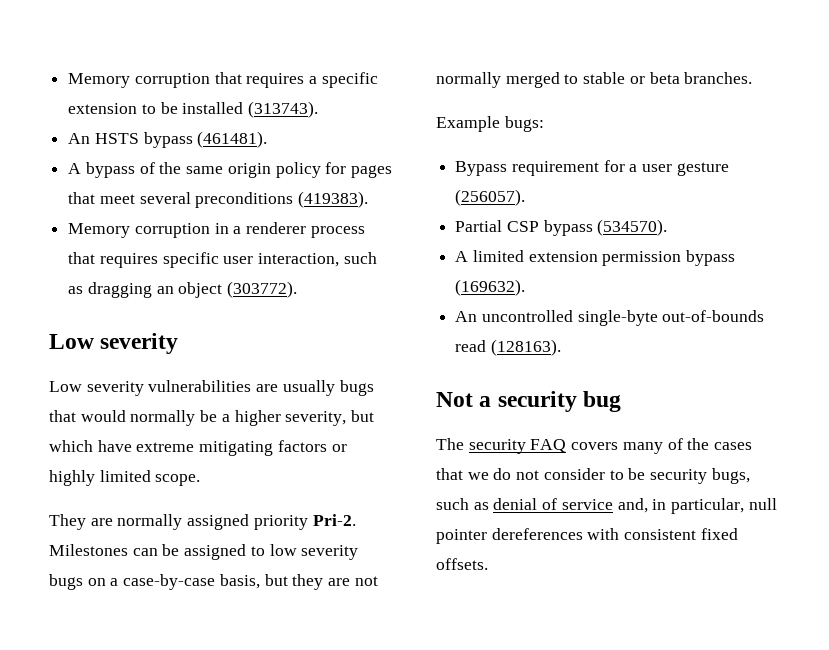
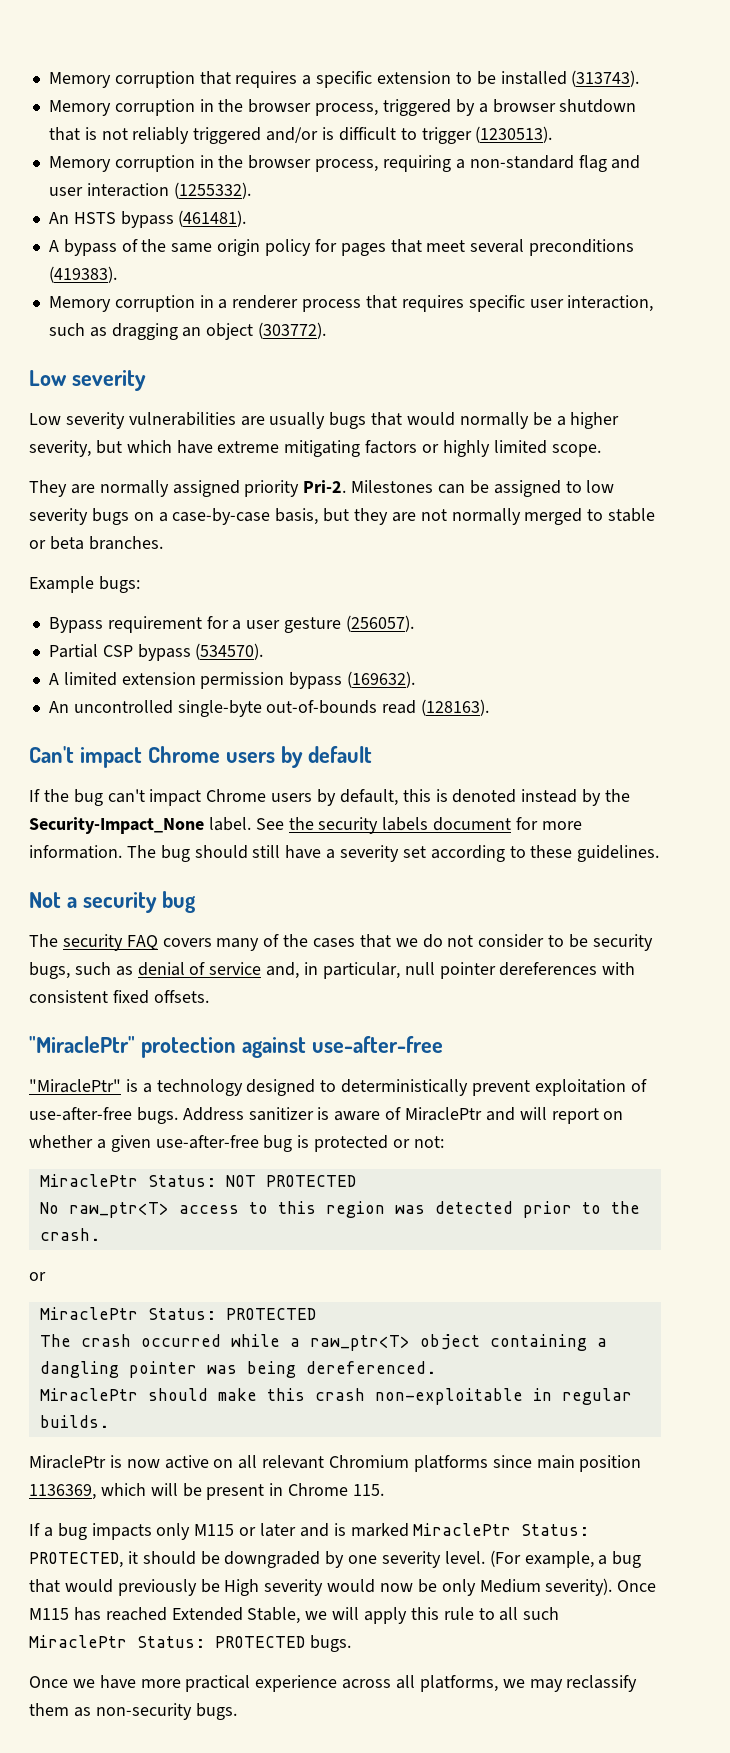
+ Memory corruption in the browser process, triggered by a browser shutdown that is not reliably triggered and/or is difficult to trigger (1230513).
+ Memory corruption in the browser process, requiring a non-standard flag and user interaction (1255332).
+ Can't impact Chrome users by default
+ If the bug can't impact Chrome users by default, this is denoted instead by the Security-Impact_None label. See the security labels document for more information. The bug should still have a severity set according to these guidelines.
+ "MiraclePtr" protection against use-after-free
+ "MiraclePtr" is a technology designed to deterministically prevent exploitation of use-after-free bugs. Address sanitizer is aware of MiraclePtr and will report on whether a given use-after-free bug is protected or not:
+ MiraclePtr Status: NOT PROTECTED
+ No raw_ptr<T> access to this region was detected prior to the crash.
+ or
+ MiraclePtr Status: PROTECTED
+ The crash occurred while a raw_ptr<T> object containing a dangling pointer was being dereferenced.
+ MiraclePtr should make this crash non-exploitable in regular builds.
+ MiraclePtr is now active on all relevant Chromium platforms since main position 1136369, which will be present in Chrome 115.
+ If a bug impacts only M115 or later and is marked MiraclePtr Status: PROTECTED, it should be downgraded by one severity level. (For example, a bug that would previously be High severity would now be only Medium severity). Once M115 has reached Extended Stable, we will apply this rule to all such MiraclePtr Status: PROTECTED bugs.
+ Once we have more practical experience across all platforms, we may reclassify them as non-security bugs.

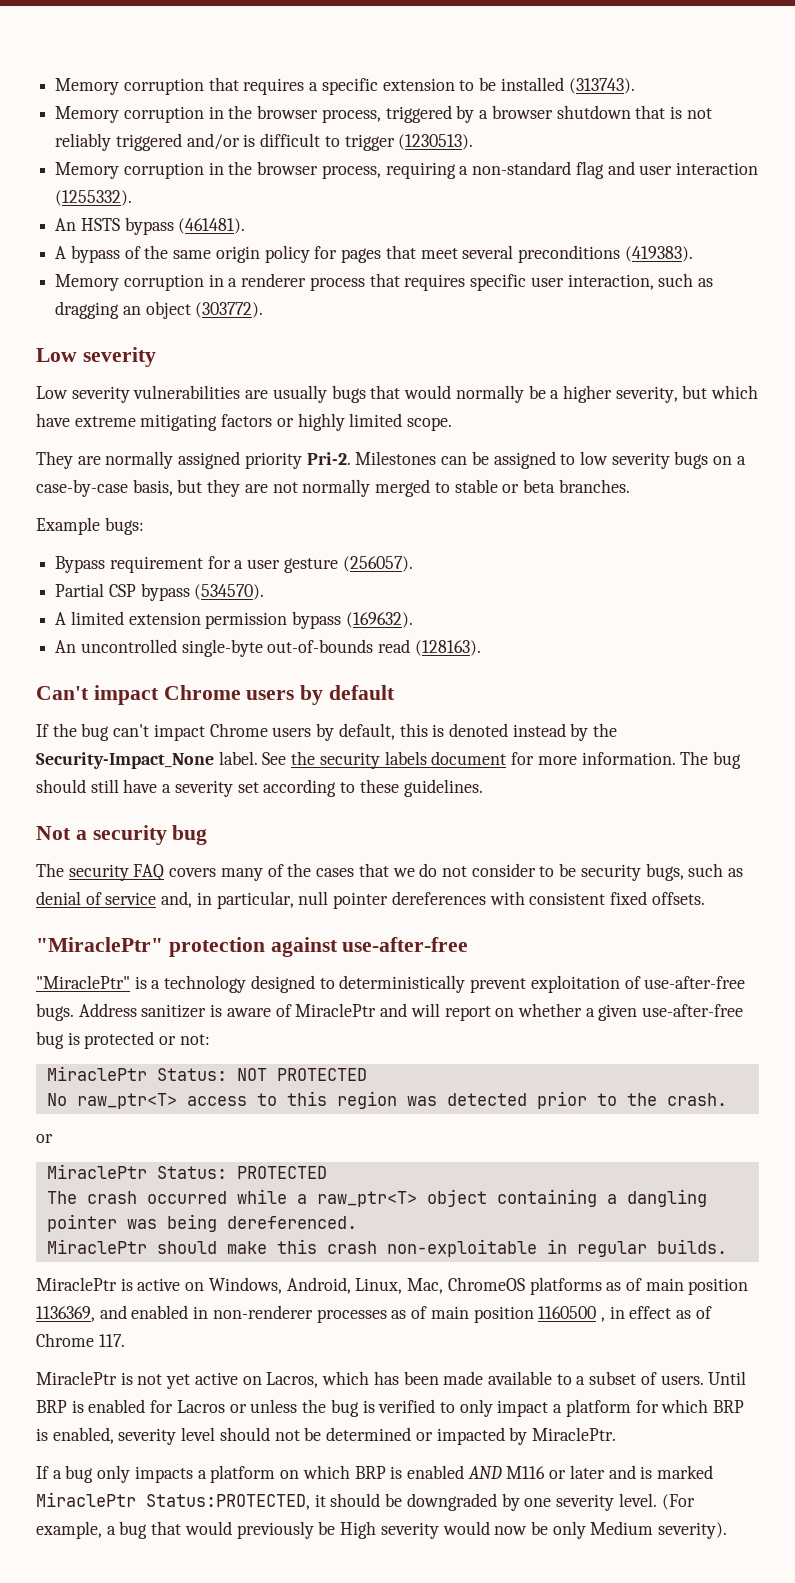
- MiraclePtr is now active on all relevant Chromium platforms since main position 1136369, which will be present in Chrome 115.
- If a bug impacts only M115 or later and is marked MiraclePtr Status: PROTECTED, it should be downgraded by one severity level.
+ MiraclePtr is active on Windows, Android, Linux, Mac, ChromeOS platforms as of main position 1136369, and enabled in non-renderer processes as of main position 1160500 , in effect as of Chrome 117.
+ MiraclePtr is not yet active on Lacros, which has been made available to a subset of users. Until BRP is enabled for Lacros or unless the bug is verified to only impact a platform for which BRP is enabled, severity level should not be determined or impacted by MiraclePtr.
+ If a bug only impacts a platform on which BRP is enabled AND M116 or later and is marked MiraclePtr Status:PROTECTED, it should be downgraded by one severity level.
- Once M115 has reached Extended Stable, we will apply this rule to all such MiraclePtr Status: PROTECTED bugs.
- Once we have more practical experience across all platforms, we may reclassify them as non-security bugs.

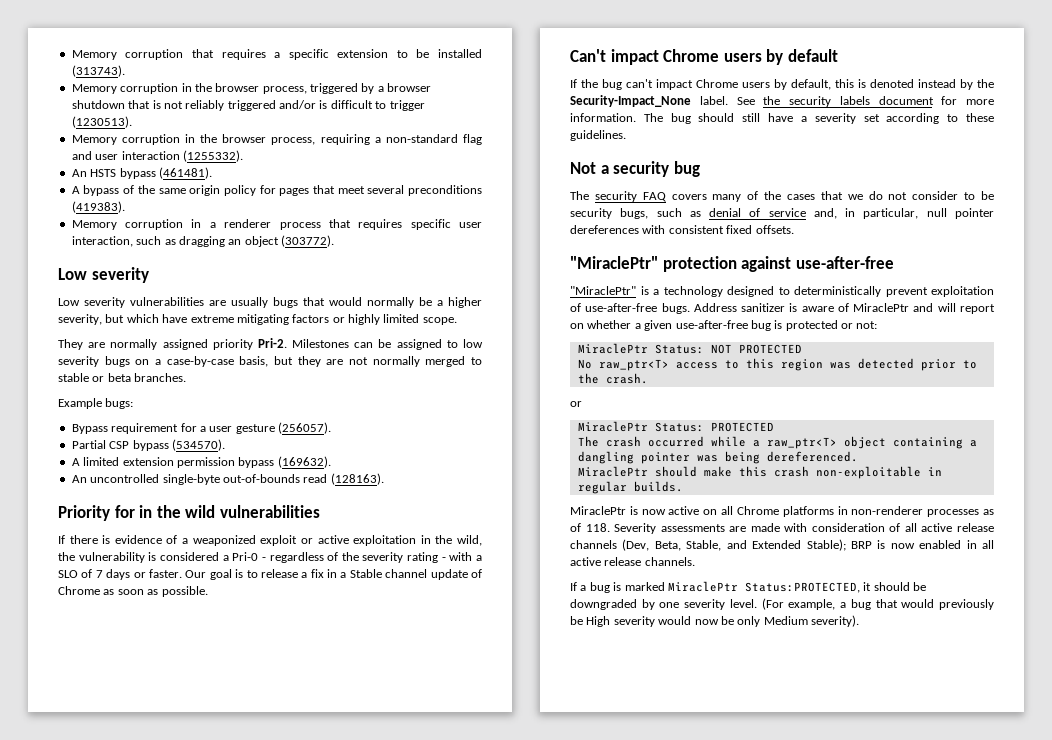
+ Priority for in the wild vulnerabilities
+ If there is evidence of a weaponized exploit or active exploitation in the wild, the vulnerability is considered a Pri-0 - regardless of the severity rating - with a SLO of 7 days or faster. Our goal is to release a fix in a Stable channel update of Chrome as soon as possible.
- MiraclePtr is active on Windows, Android, Linux, Mac, ChromeOS platforms as of main position 1136369, and enabled in non-renderer processes as of main position 1160500 , in effect as of Chrome 117.
- MiraclePtr is not yet active on Lacros, which has been made available to a subset of users. Until BRP is enabled for Lacros or unless the bug is verified to only impact a platform for which BRP is enabled, severity level should not be determined or impacted by MiraclePtr.
- If a bug only impacts a platform on which BRP is enabled AND M116 or later and is marked MiraclePtr Status:PROTECTED, it should be downgraded by one severity level.
+ MiraclePtr is now active on all Chrome platforms in non-renderer processes as of 118. Severity assessments are made with consideration of all active release channels (Dev, Beta, Stable, and Extended Stable); BRP is now enabled in all active release channels.
+ If a bug is marked MiraclePtr Status:PROTECTED, it should be downgraded by one severity level.

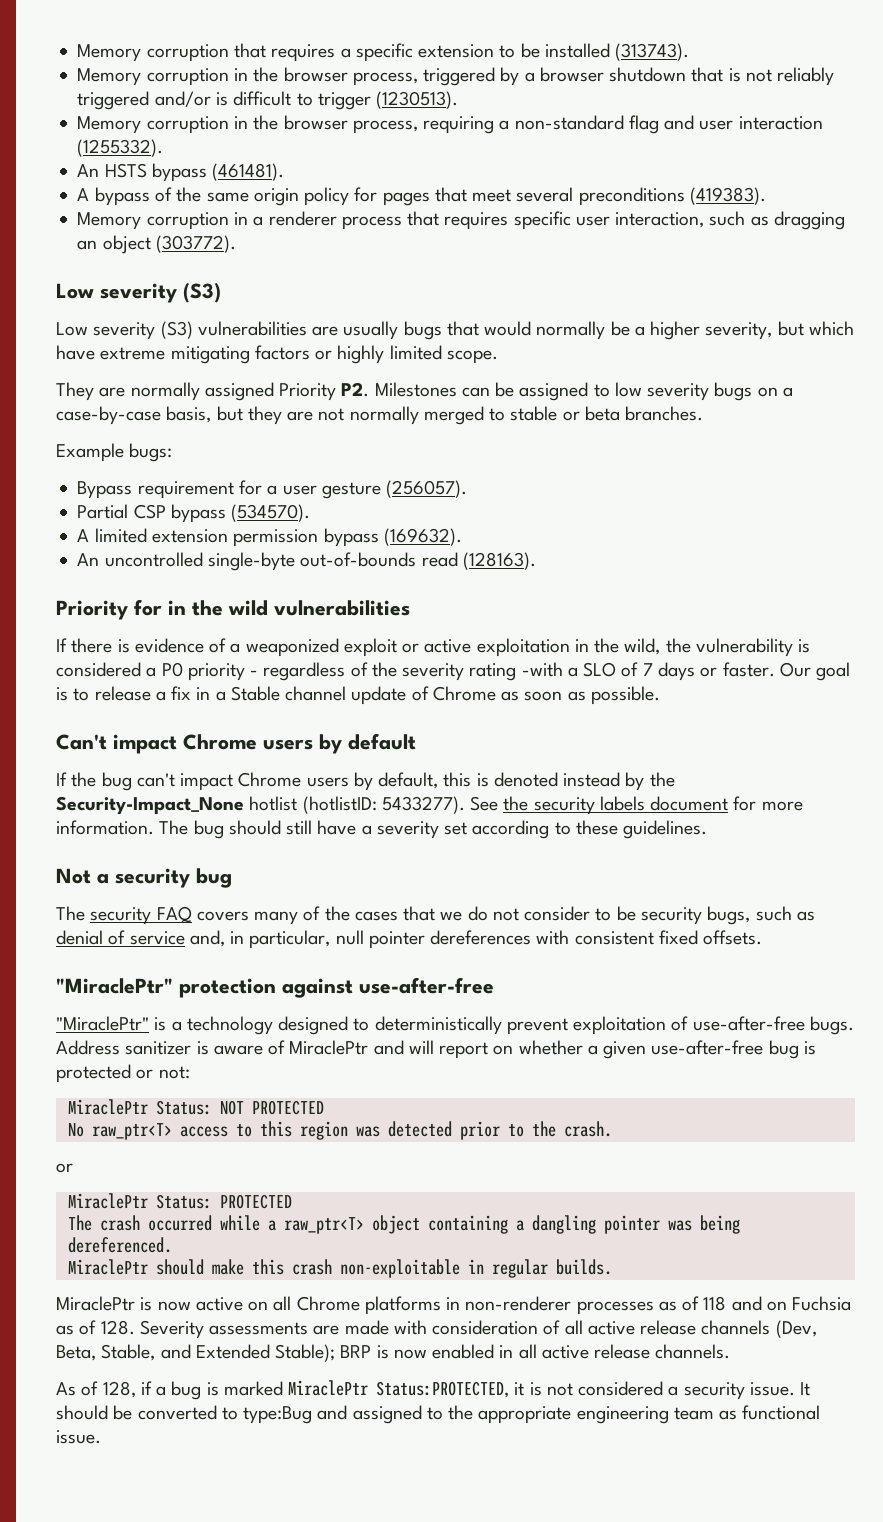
  Memory corruption in a renderer process that requires specific user interaction, such as dragging an object (303772).
- Low severity
- Low severity vulnerabilities are usually bugs that would normally be a higher severity, but which have extreme mitigating factors or highly limited scope.
+ Low severity (S3)
+ Low severity (S3) vulnerabilities are usually bugs that would normally be a higher severity, but which have extreme mitigating factors or highly limited scope.
- They are normally assigned priority Pri-2. Milestones can be assigned to low severity bugs on a case-by-case basis, but they are not normally merged to stable or beta branches.
+ They are normally assigned Priority P2. Milestones can be assigned to low severity bugs on a case-by-case basis, but they are not normally merged to stable or beta branches.
- If there is evidence of a weaponized exploit or active exploitation in the wild, the vulnerability is considered a Pri-0 - regardless of the severity rating - with a SLO of 7 days or faster.
+ If there is evidence of a weaponized exploit or active exploitation in the wild, the vulnerability is considered a P0 priority - regardless of the severity rating -with a SLO of 7 days or faster.
- If the bug can't impact Chrome users by default, this is denoted instead by the Security-Impact_None label.
+ If the bug can't impact Chrome users by default, this is denoted instead by the Security-Impact_None hotlist (hotlistID: 5433277).
- MiraclePtr is now active on all Chrome platforms in non-renderer processes as of 118. Severity assessments are made with consideration of all active release channels (Dev, Beta, Stable, and Extended Stable); BRP is now enabled in all active release channels.
+ MiraclePtr is now active on all Chrome platforms in non-renderer processes as of 118 and on Fuchsia as of 128. Severity assessments are made with consideration of all active release channels (Dev, Beta, Stable, and Extended Stable); BRP is now enabled in all active release channels.
- If a bug is marked MiraclePtr Status:PROTECTED, it should be downgraded by one severity level. (For example, a bug that would previously be High severity would now be only Medium severity).
+ As of 128, if a bug is marked MiraclePtr Status:PROTECTED, it is not considered a security issue. It should be converted to type:Bug and assigned to the appropriate engineering team as functional issue.

